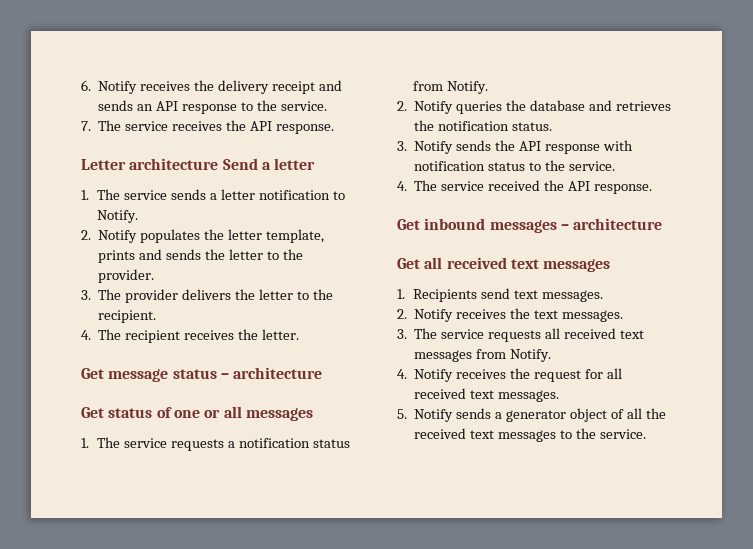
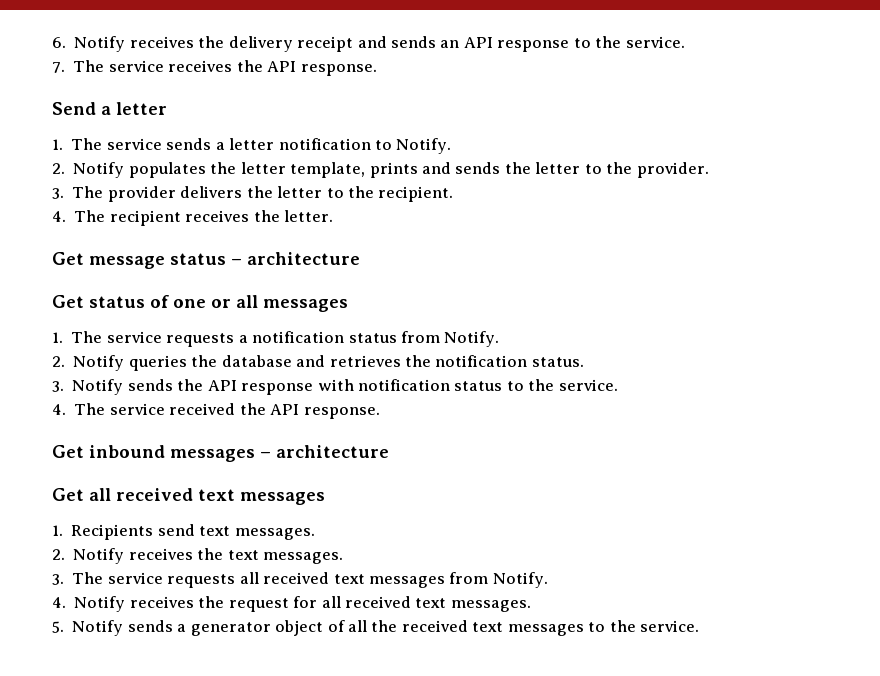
- Letter architecture Send a letter
+ Send a letter

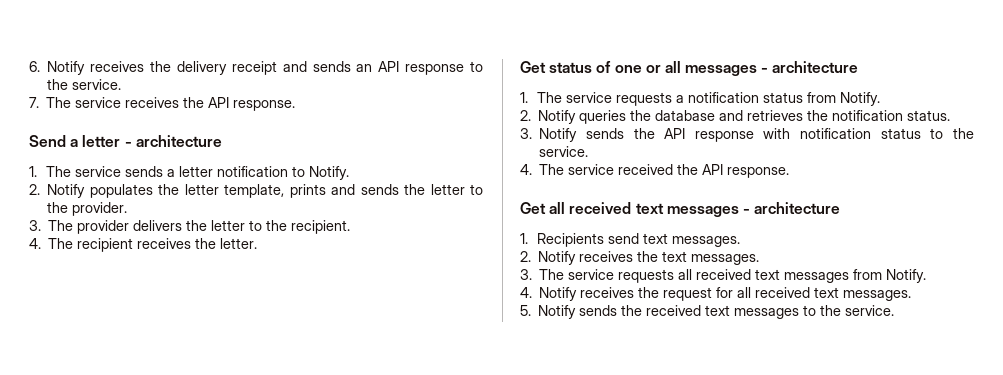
- Send a letter
+ Send a letter - architecture
- Get message status – architecture
- Get status of one or all messages
+ Get status of one or all messages - architecture
- Get inbound messages – architecture
- Get all received text messages
+ Get all received text messages - architecture
- 5. Notify sends a generator object of all the received text messages to the service.
+ 5. Notify sends the received text messages to the service.

